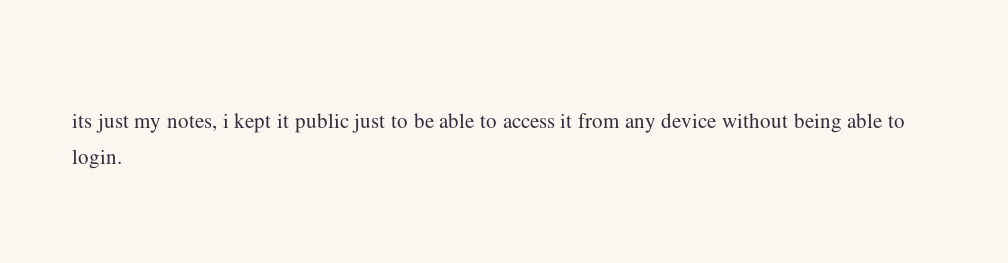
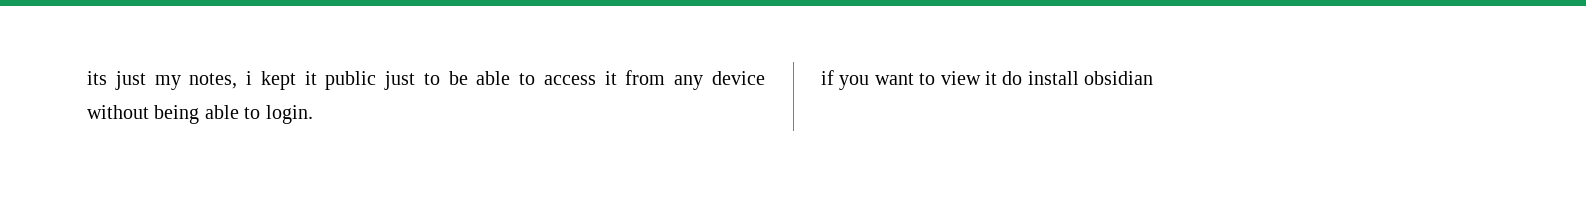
+ if you want to view it do install obsidian

